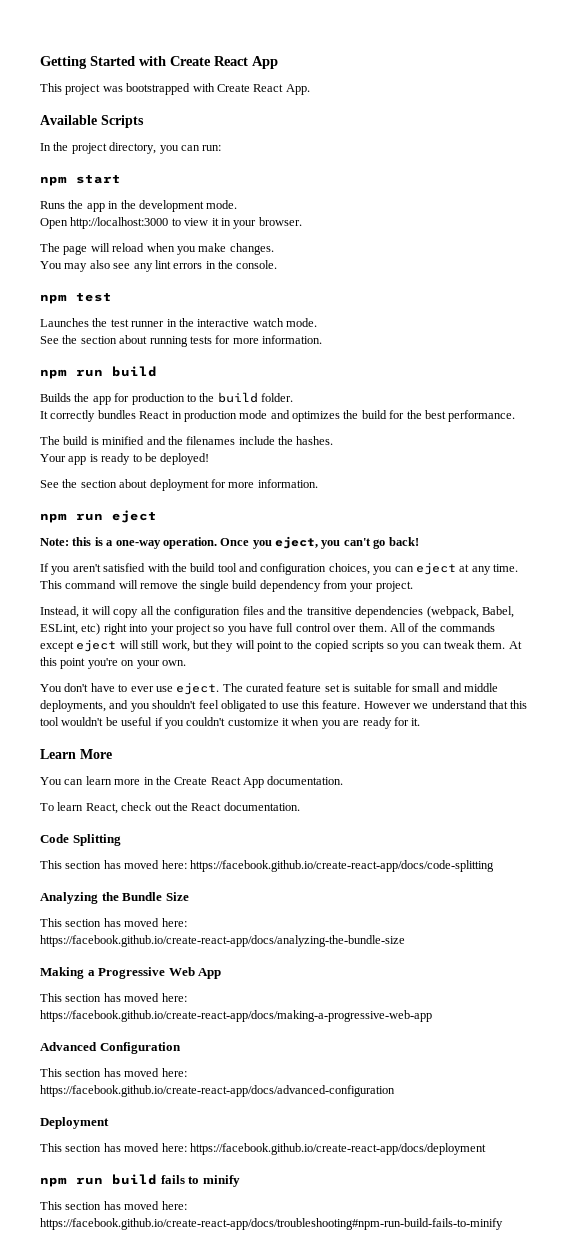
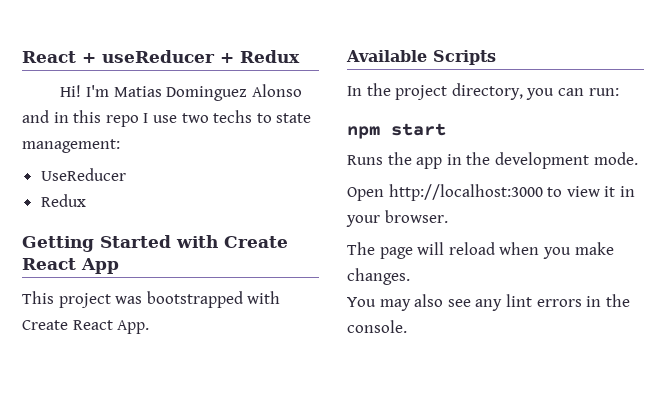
+ React + useReducer + Redux
+ Hi! I'm Matias Dominguez Alonso and in this repo I use two techs to state management:
+ UseReducer
+ Redux
- npm test
- Launches the test runner in the interactive watch mode.
- See the section about running tests for more information.
- npm run build
- Builds the app for production to the build folder.
- It correctly bundles React in production mode and optimizes the build for the best performance.
- The build is minified and the filenames include the hashes.
- Your app is ready to be deployed!
- See the section about deployment for more information.
- npm run eject
- Note: this is a one-way operation. Once you eject, you can't go back!
- If you aren't satisfied with the build tool and configuration choices, you can eject at any time. This command will remove the single build dependency from your project.
- Instead, it will copy all the configuration files and the transitive dependencies (webpack, Babel, ESLint, etc) right into your project so you have full control over them. All of the commands except eject will still work, but they will point to the copied scripts so you can tweak them. At this point you're on your own.
- You don't have to ever use eject. The curated feature set is suitable for small and middle deployments, and you shouldn't feel obligated to use this feature. However we understand that this tool wouldn't be useful if you couldn't customize it when you are ready for it.
- Learn More
- You can learn more in the Create React App documentation.
- To learn React, check out the React documentation.
- Code Splitting
- This section has moved here: https://facebook.github.io/create-react-app/docs/code-splitting
- Analyzing the Bundle Size
- This section has moved here: https://facebook.github.io/create-react-app/docs/analyzing-the-bundle-size
- Making a Progressive Web App
- This section has moved here: https://facebook.github.io/create-react-app/docs/making-a-progressive-web-app
- Advanced Configuration
- This section has moved here: https://facebook.github.io/create-react-app/docs/advanced-configuration
- Deployment
- This section has moved here: https://facebook.github.io/create-react-app/docs/deployment
- npm run build fails to minify
- This section has moved here: https://facebook.github.io/create-react-app/docs/troubleshooting#npm-run-build-fails-to-minify

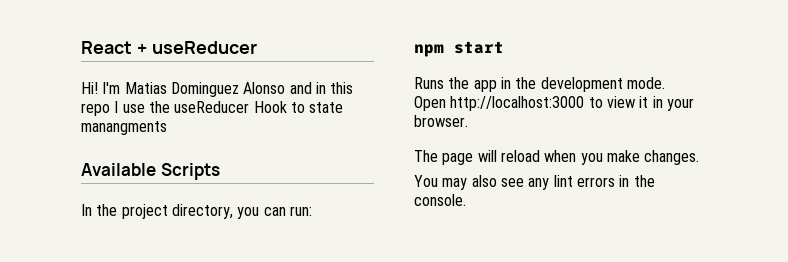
- React + useReducer + Redux
+ React + useReducer
- I'm Matias Dominguez Alonso and in this repo I use two techs to state management:
- UseReducer
- Redux
- Getting Started with Create React App
- This project was bootstrapped with Create React App.
+ I'm Matias Dominguez Alonso and in this repo I use the useReducer Hook to state manangments

